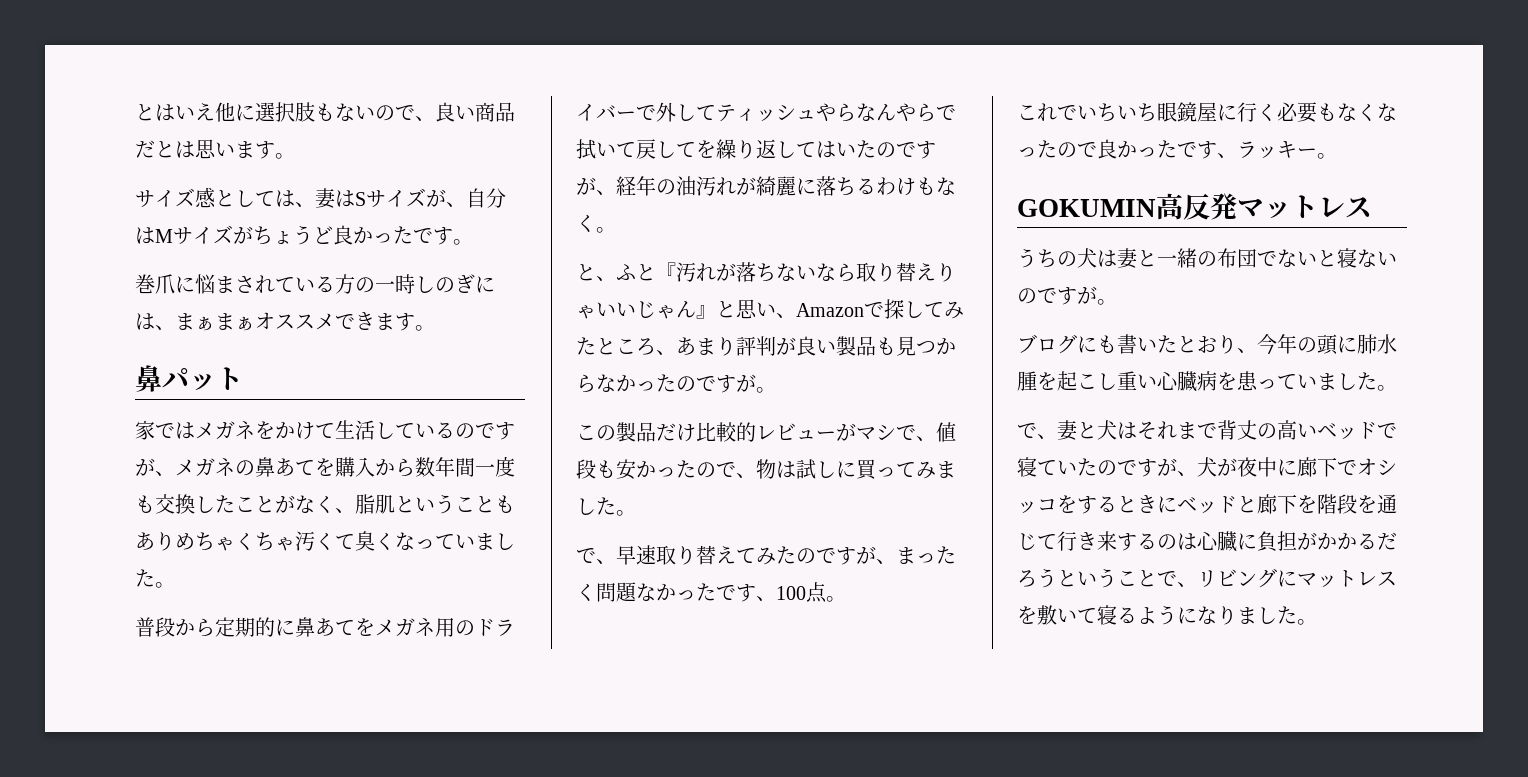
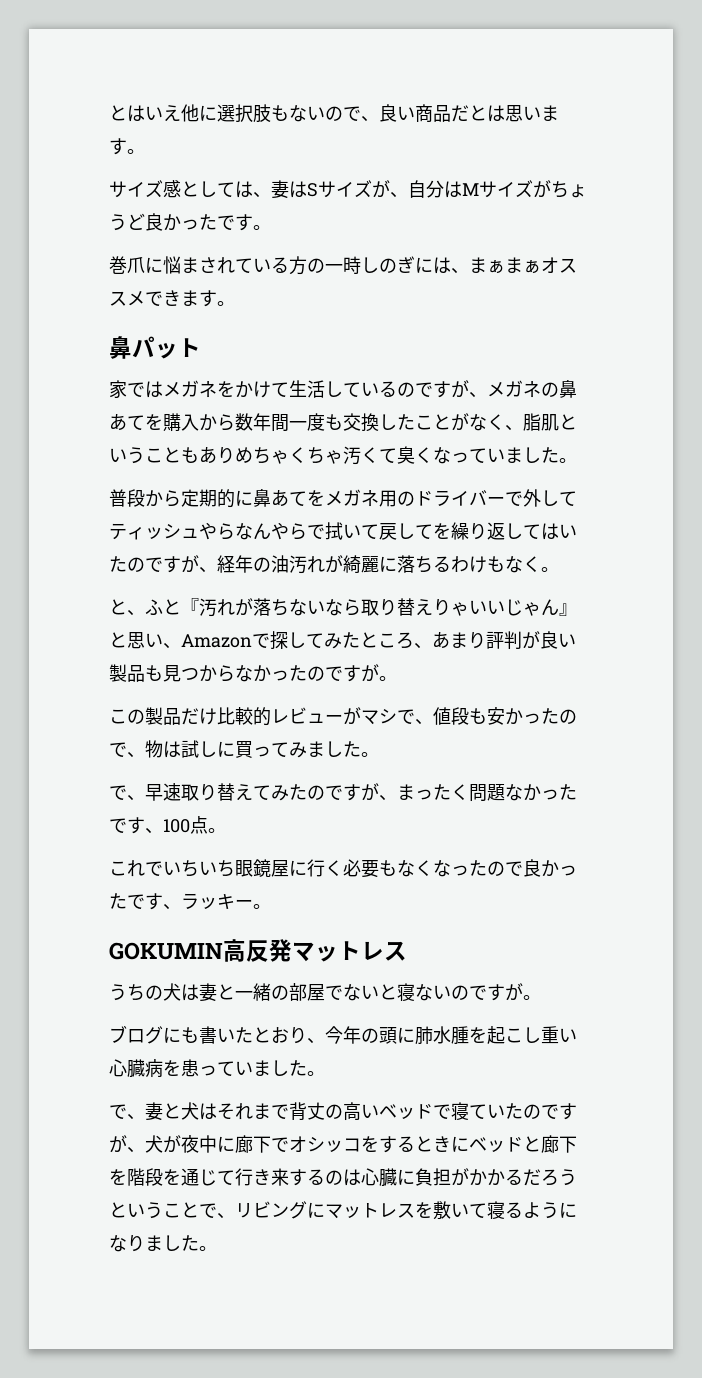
- うちの犬は妻と一緒の布団でないと寝ないのですが。
+ うちの犬は妻と一緒の部屋でないと寝ないのですが。

